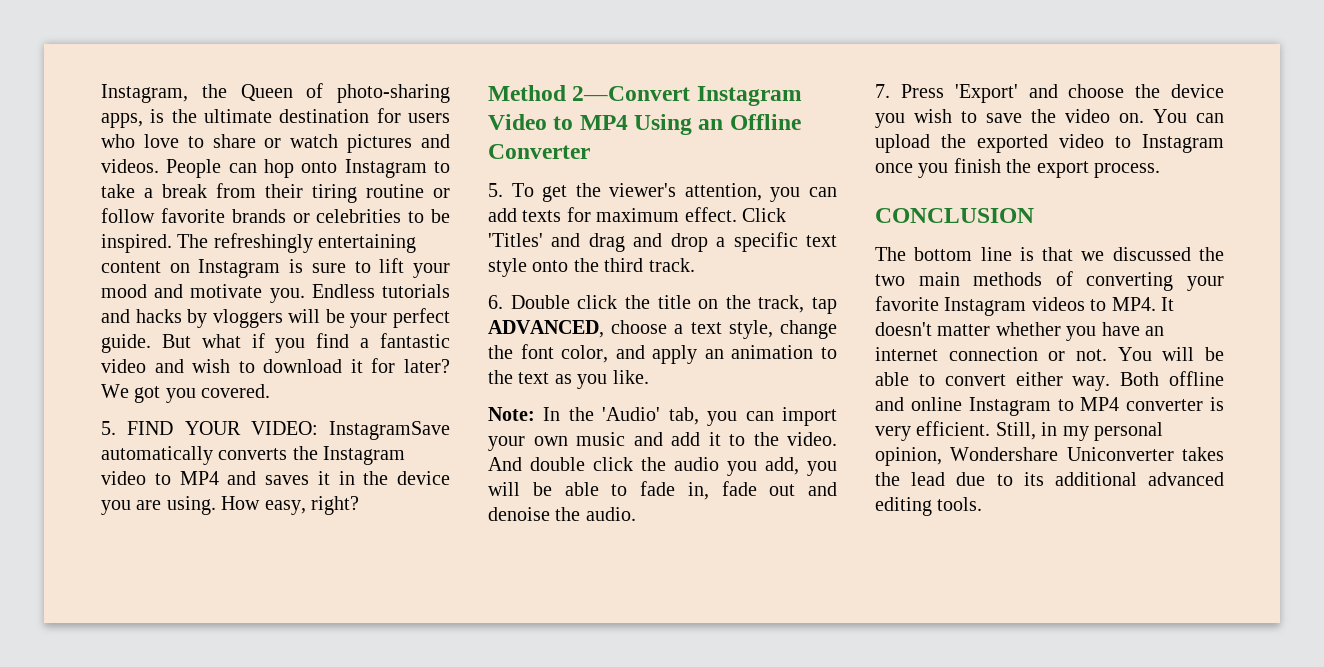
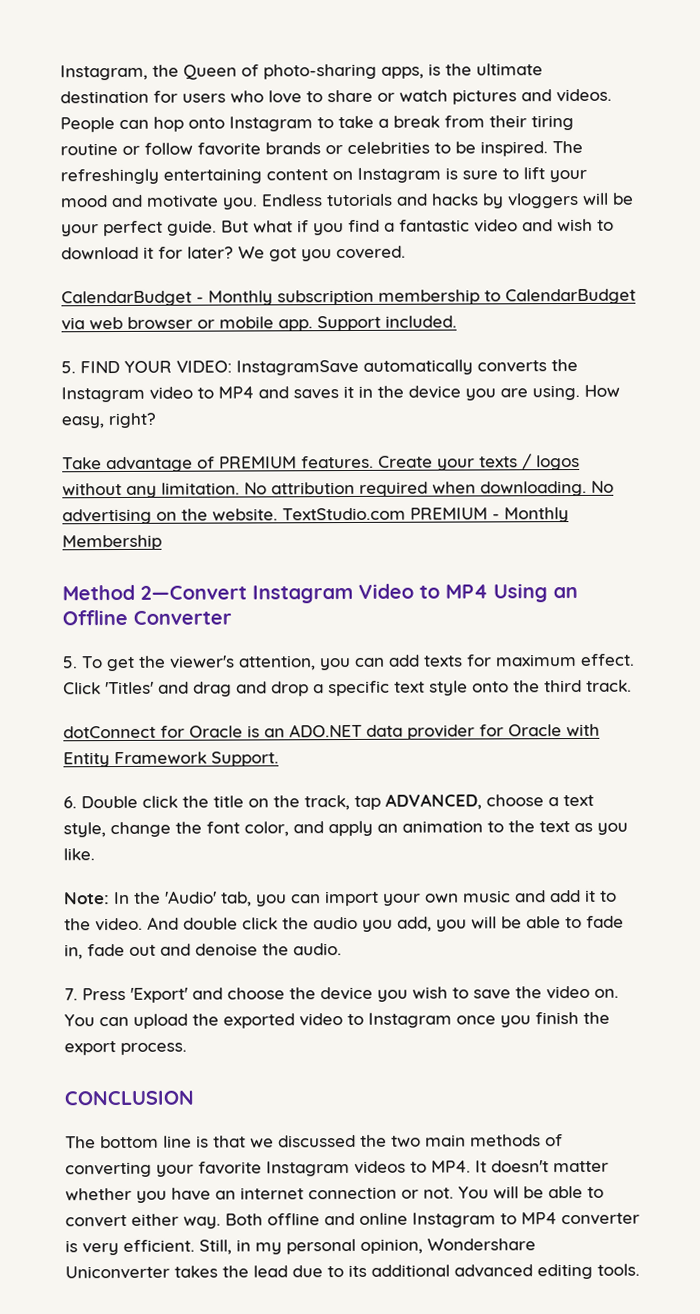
+ CalendarBudget - Monthly subscription membership to CalendarBudget via web browser or mobile app. Support included.
+ Take advantage of PREMIUM features. Create your texts / logos without any limitation. No attribution required when downloading. No advertising on the website. TextStudio.com PREMIUM - Monthly Membership
+ dotConnect for Oracle is an ADO.NET data provider for Oracle with Entity Framework Support.

